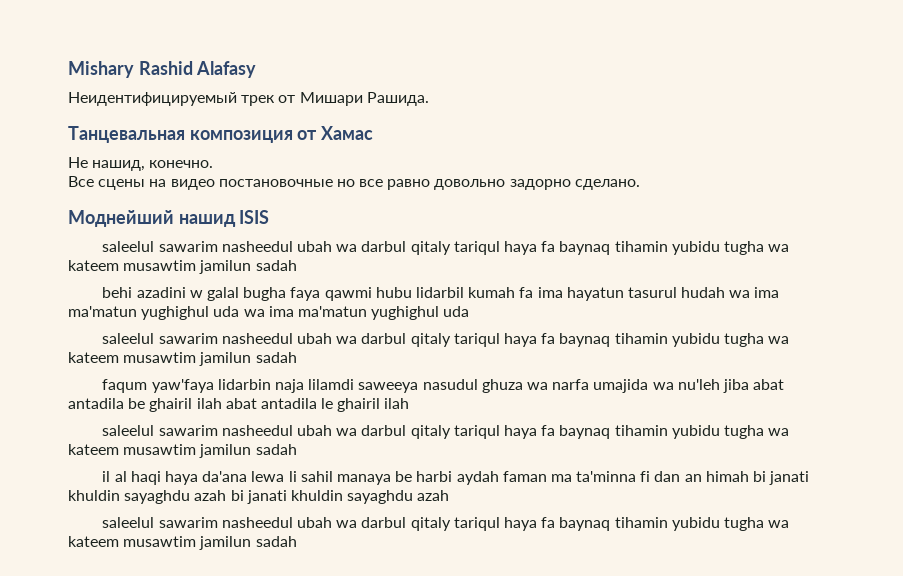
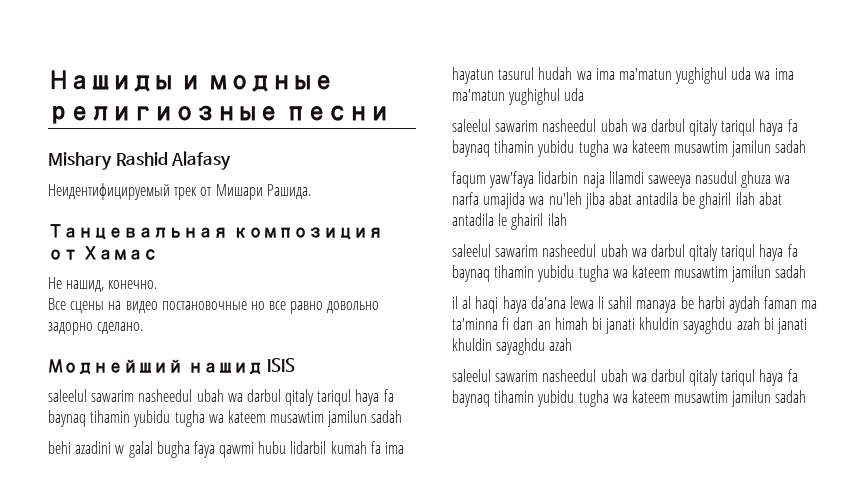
+ Нашиды и модные религиозные песни

